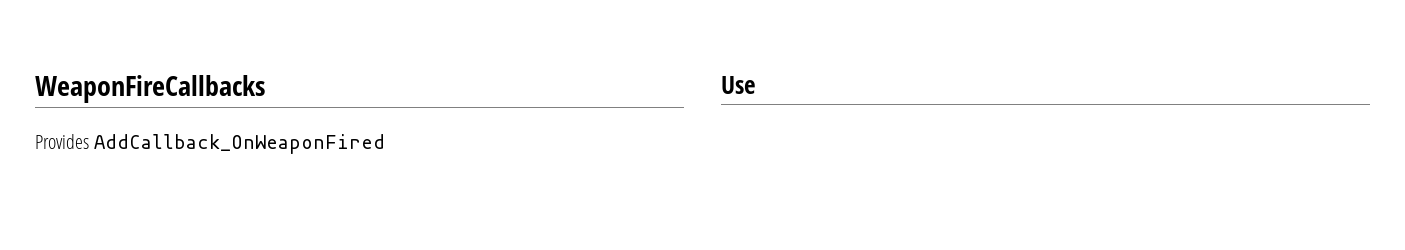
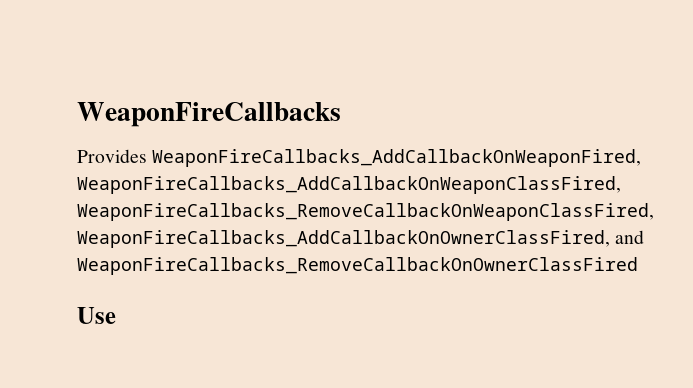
- Provides AddCallback_OnWeaponFired
+ Provides WeaponFireCallbacks_AddCallbackOnWeaponFired, WeaponFireCallbacks_AddCallbackOnWeaponClassFired, WeaponFireCallbacks_RemoveCallbackOnWeaponClassFired, WeaponFireCallbacks_AddCallbackOnOwnerClassFired, and WeaponFireCallbacks_RemoveCallbackOnOwnerClassFired

